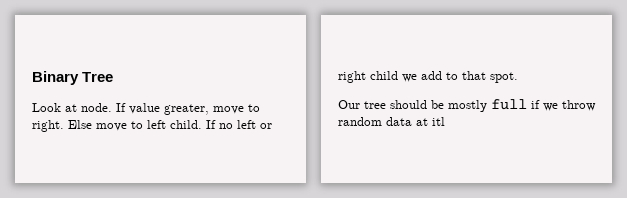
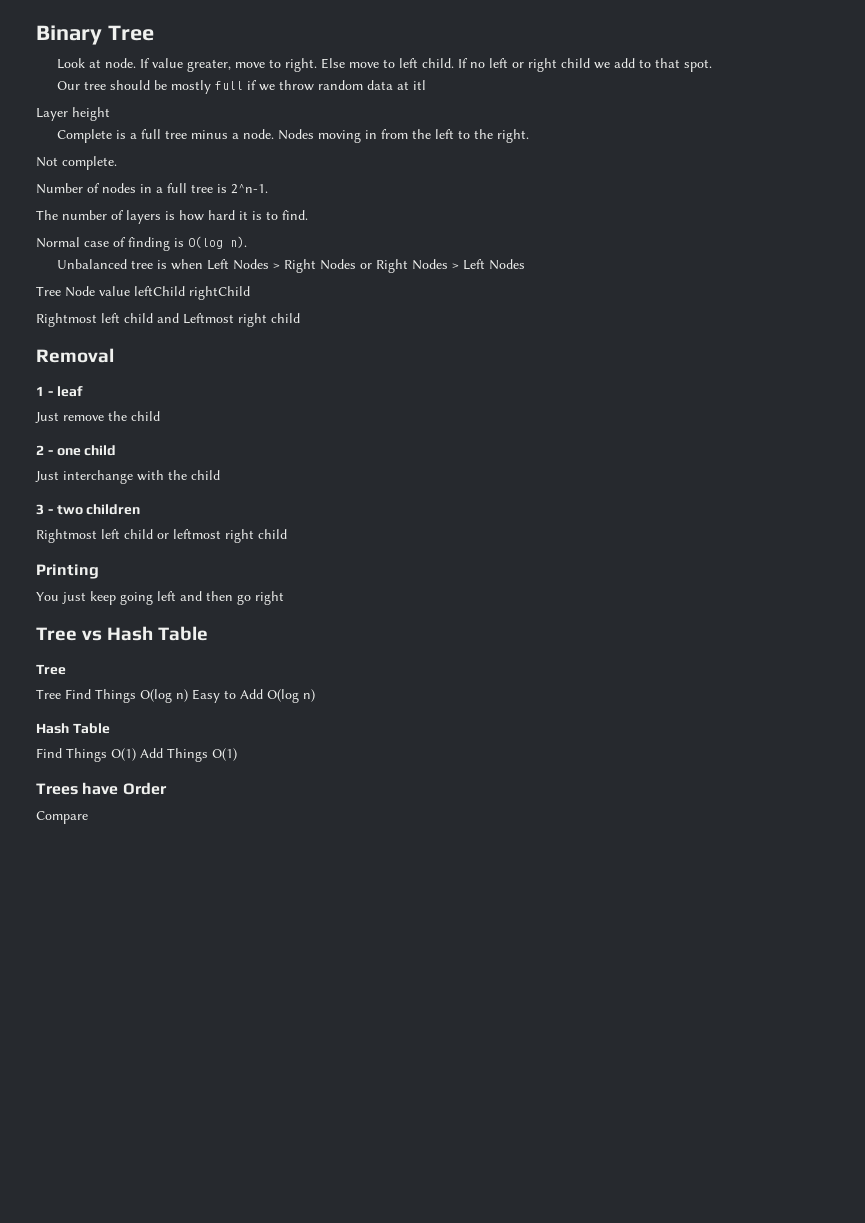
+ Layer height
+ Complete is a full tree minus a node. Nodes moving in from the left to the right.
+ Not complete.
+ Number of nodes in a full tree is 2^n-1.
+ The number of layers is how hard it is to find.
+ Normal case of finding is O(log n).
+ Unbalanced tree is when Left Nodes > Right Nodes or Right Nodes > Left Nodes
+ Tree Node value leftChild rightChild
+ Rightmost left child and Leftmost right child
+ Removal
+ 1 - leaf
+ Just remove the child
+ 2 - one child
+ Just interchange with the child
+ 3 - two children
+ Rightmost left child or leftmost right child
+ Printing
+ You just keep going left and then go right
+ Tree vs Hash Table
+ Tree
+ Tree Find Things O(log n) Easy to Add O(log n)
+ Hash Table
+ Find Things O(1) Add Things O(1)
+ Trees have Order
+ Compare

